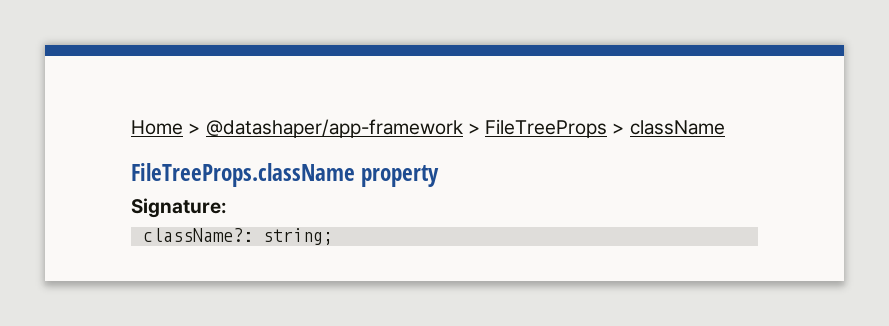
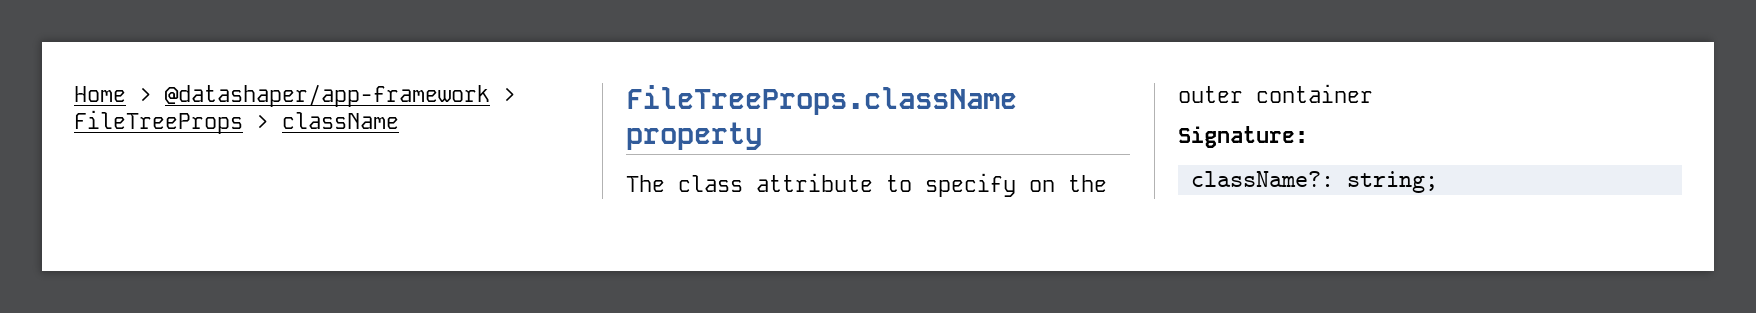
+ The class attribute to specify on the outer container

